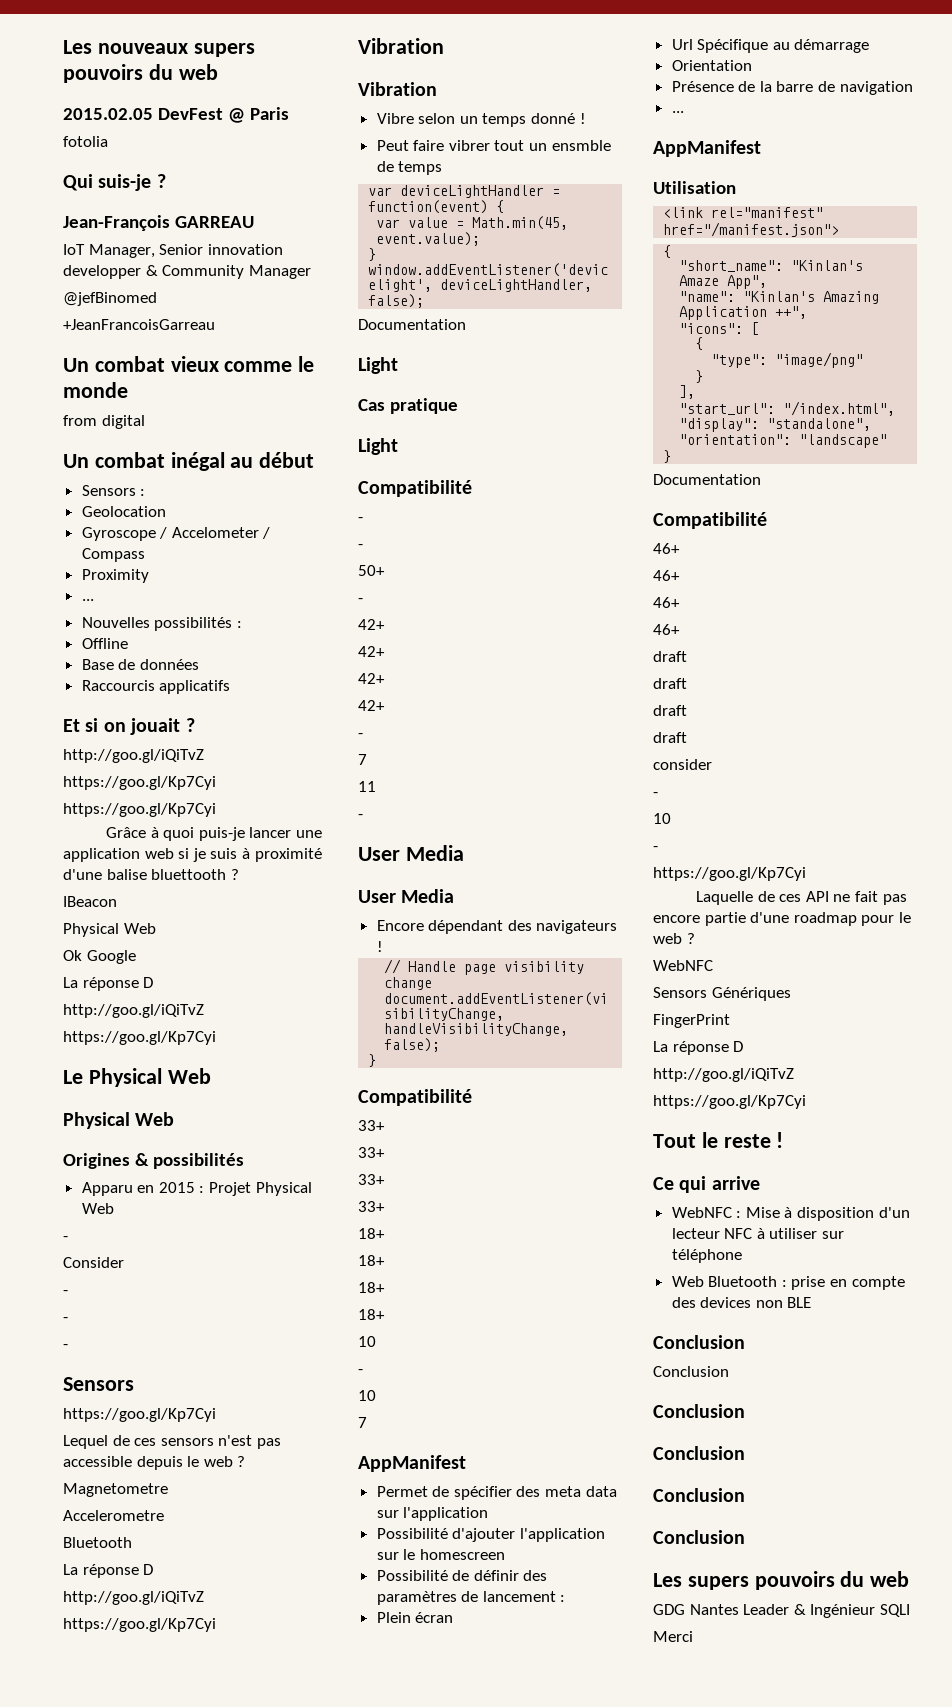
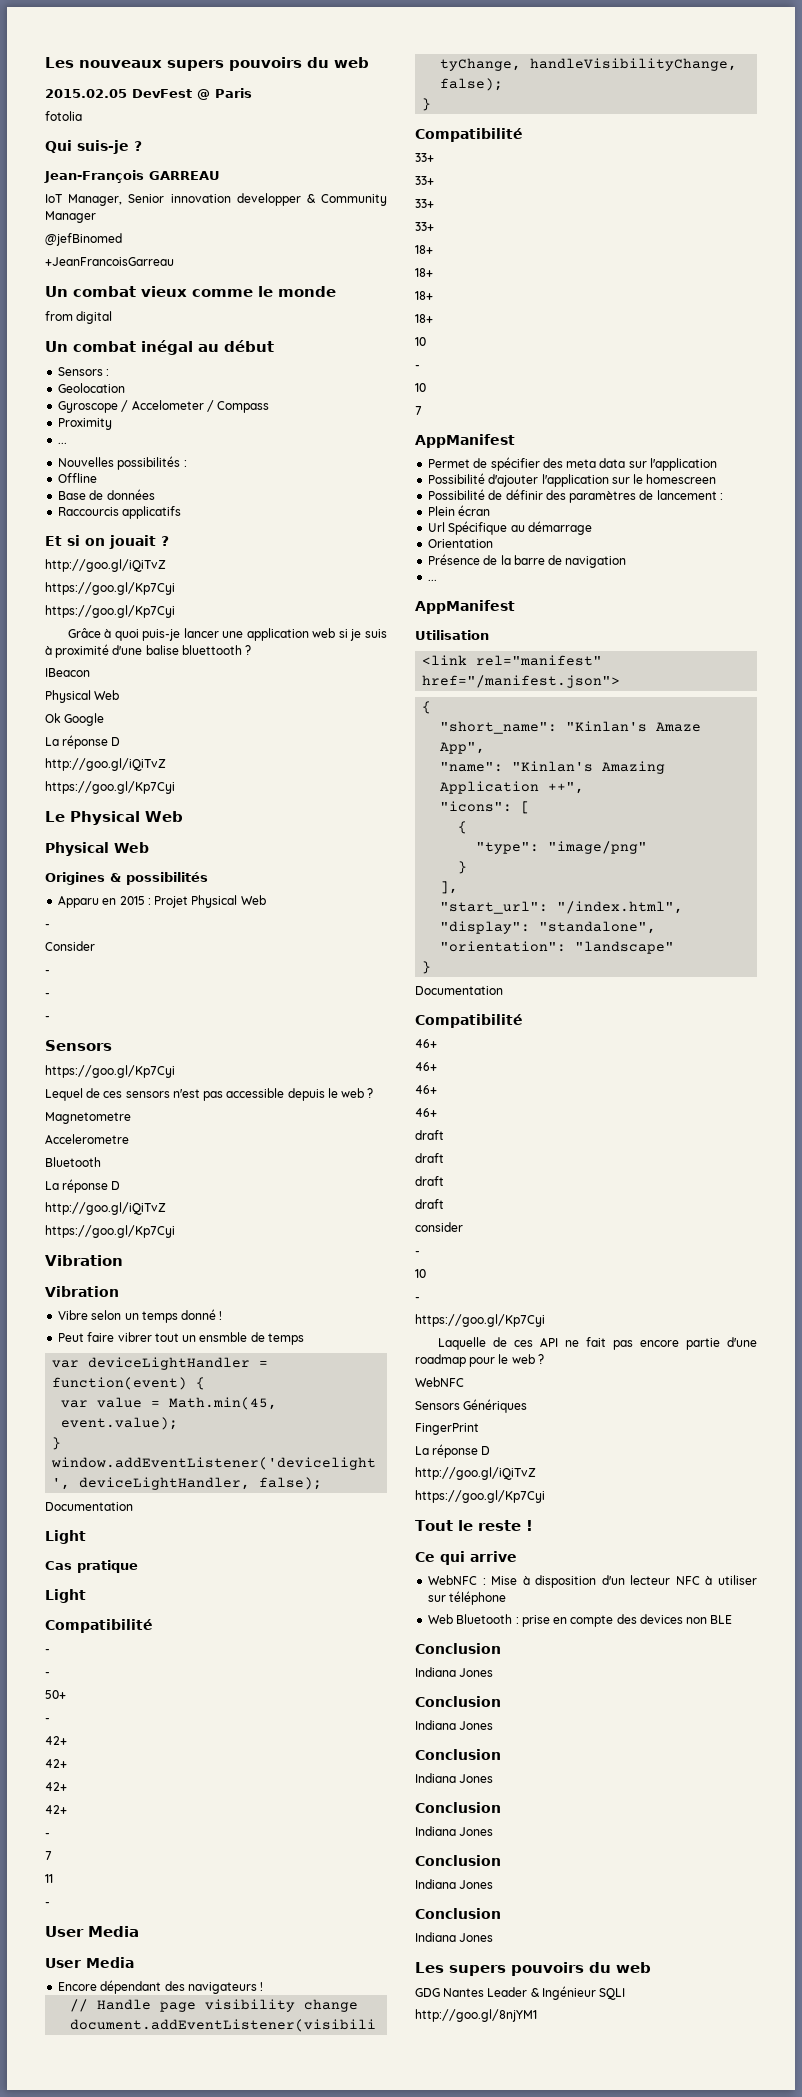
  Web Bluetooth : prise en compte des devices non BLE
  Conclusion
+ Indiana Jones
  Conclusion
+ Indiana Jones
  Conclusion
+ Indiana Jones
  Conclusion
+ Indiana Jones
  Conclusion
+ Indiana Jones
  Conclusion
+ Indiana Jones
- Merci
+ http://goo.gl/8njYM1

